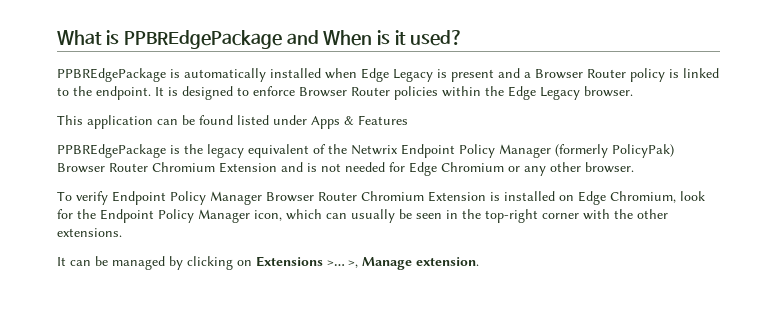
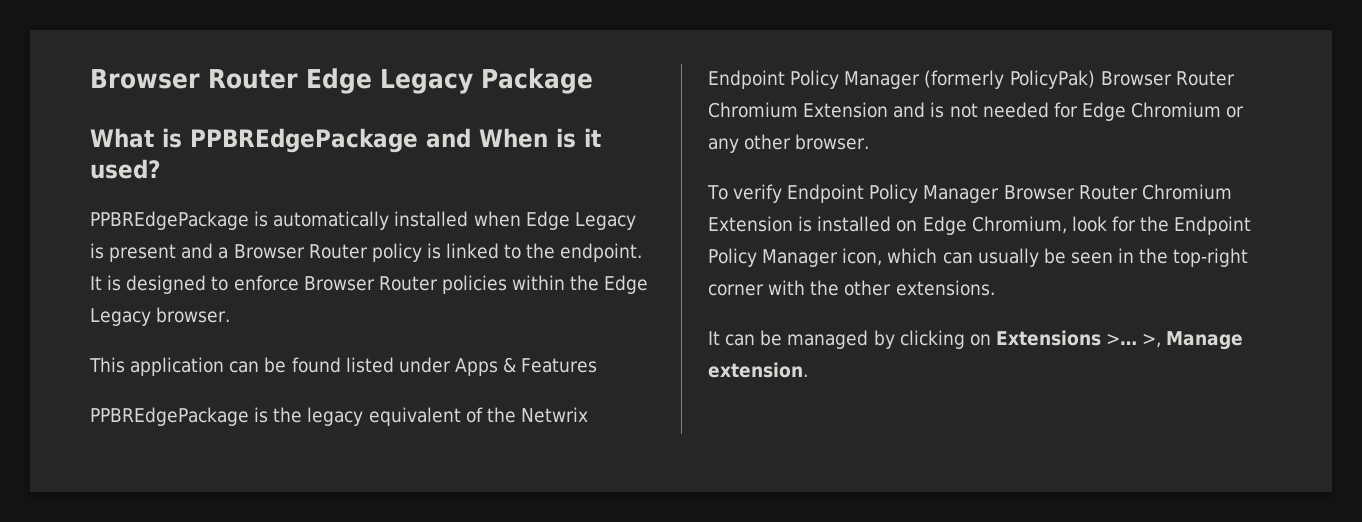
+ Browser Router Edge Legacy Package

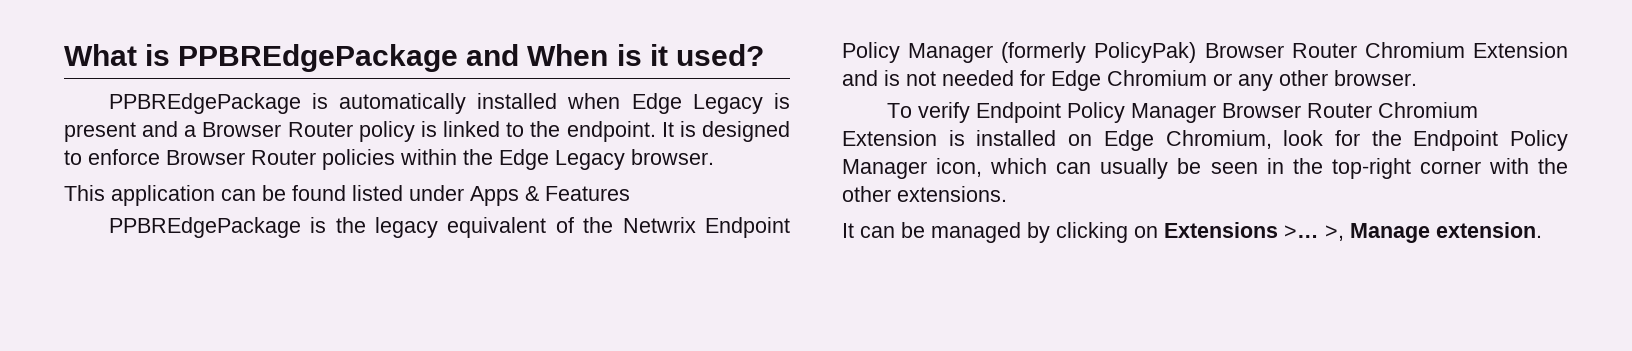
- Browser Router Edge Legacy Package

